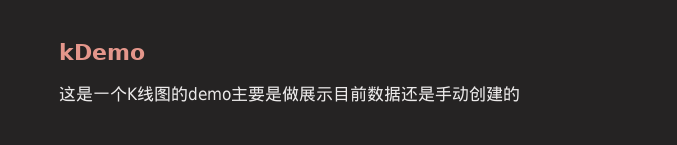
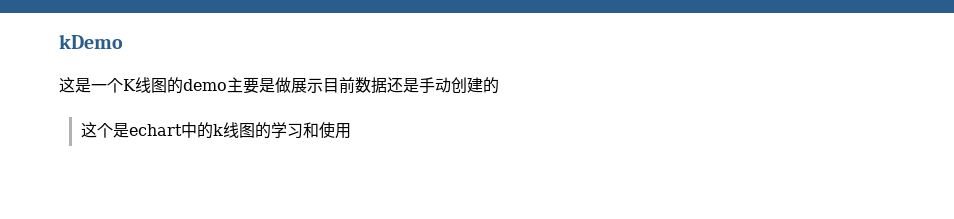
+ 这个是echart中的k线图的学习和使用

